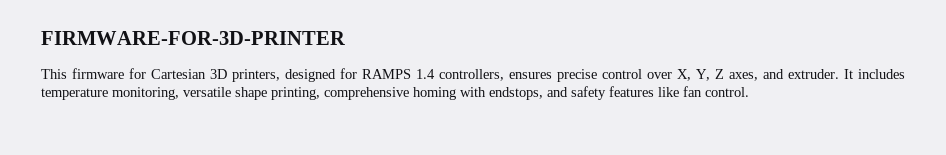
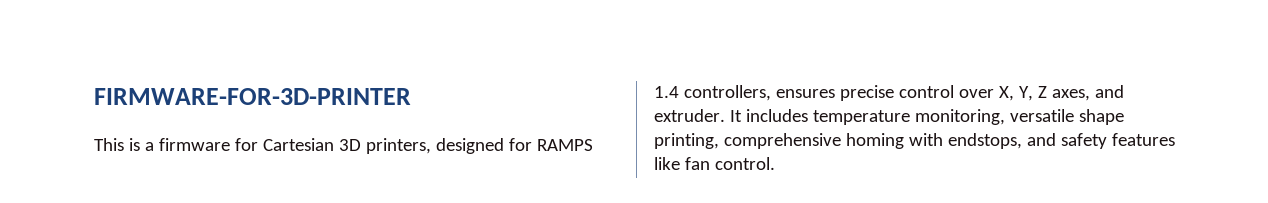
- This firmware for Cartesian 3D printers, designed for RAMPS 1.4 controllers, ensures precise control over X, Y, Z axes, and extruder.
+ This is a firmware for Cartesian 3D printers, designed for RAMPS 1.4 controllers, ensures precise control over X, Y, Z axes, and extruder.

